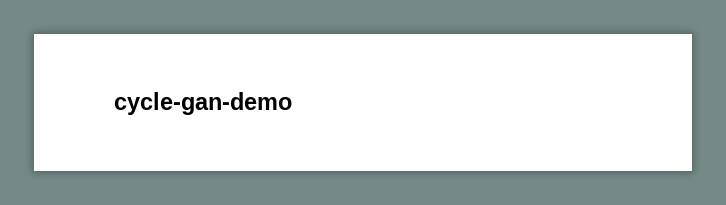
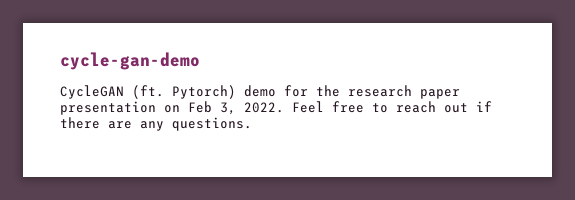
+ CycleGAN (ft. Pytorch) demo for the research paper presentation on Feb 3, 2022. Feel free to reach out if there are any questions.

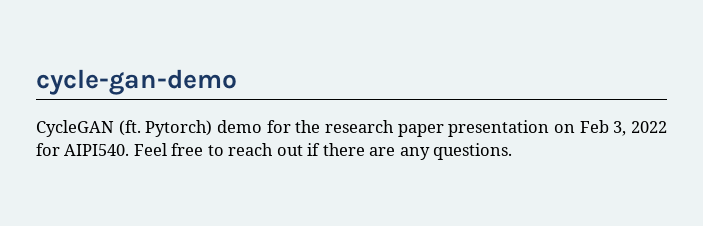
- Pytorch) demo for the research paper presentation on Feb 3, 2022.
+ Pytorch) demo for the research paper presentation on Feb 3, 2022 for AIPI540.

